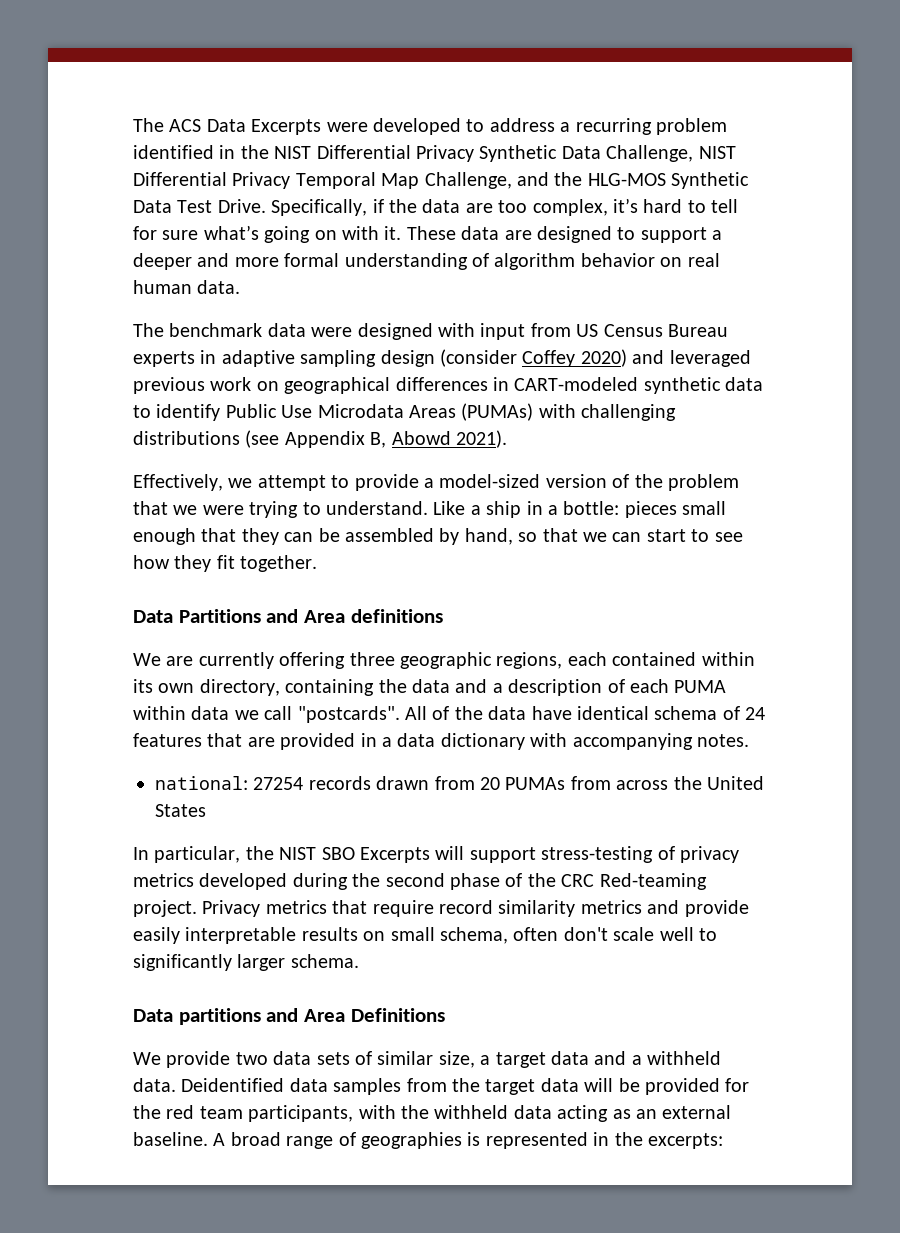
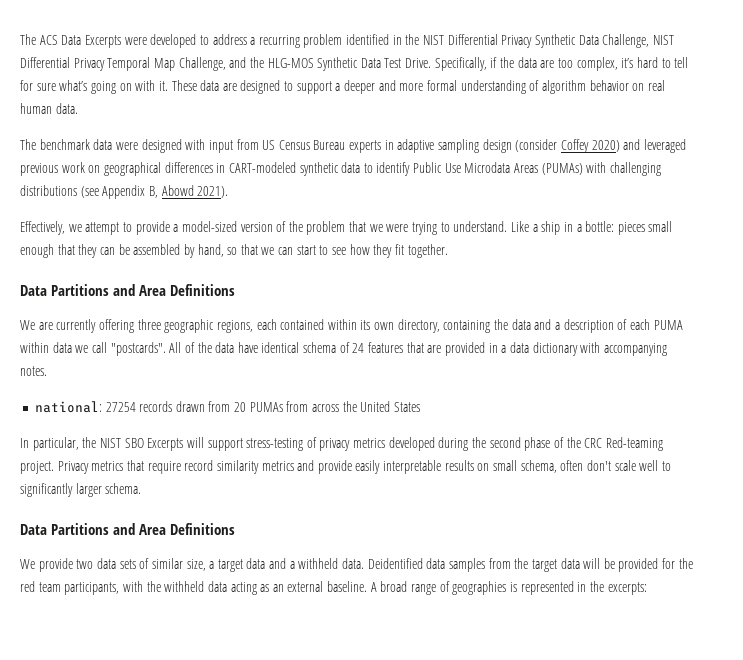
  Like a ship in a bottle: pieces small enough that they can be assembled by hand, so that we can start to see how they fit together.
- Data Partitions and Area definitions
+ Data Partitions and Area Definitions
  Privacy metrics that require record similarity metrics and provide easily interpretable results on small schema, often don't scale well to significantly larger schema.
- Data partitions and Area Definitions
+ Data Partitions and Area Definitions

